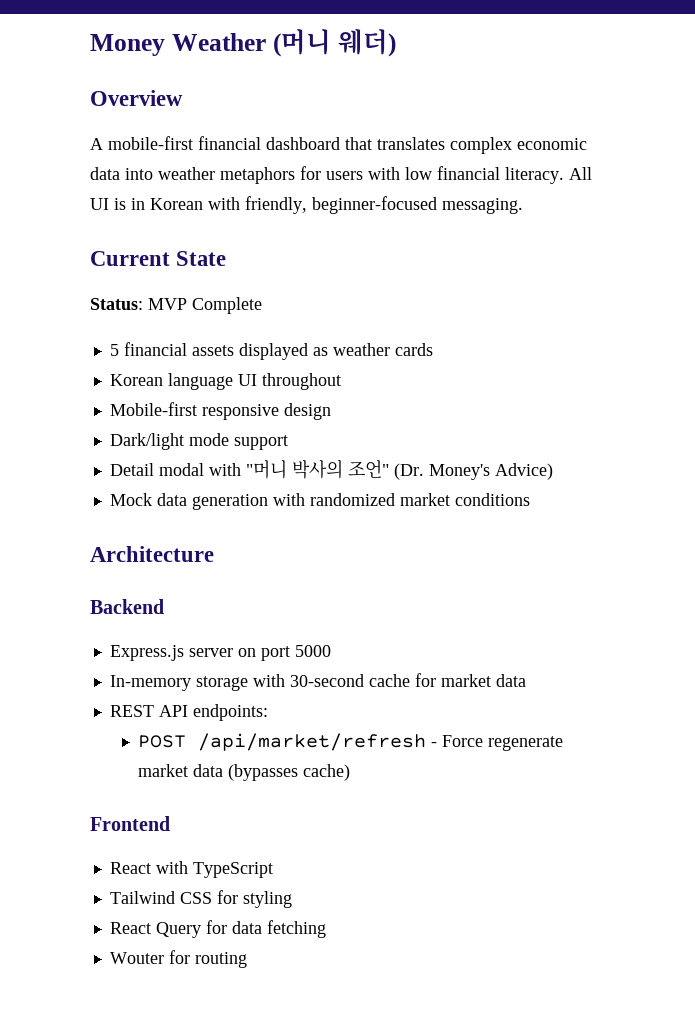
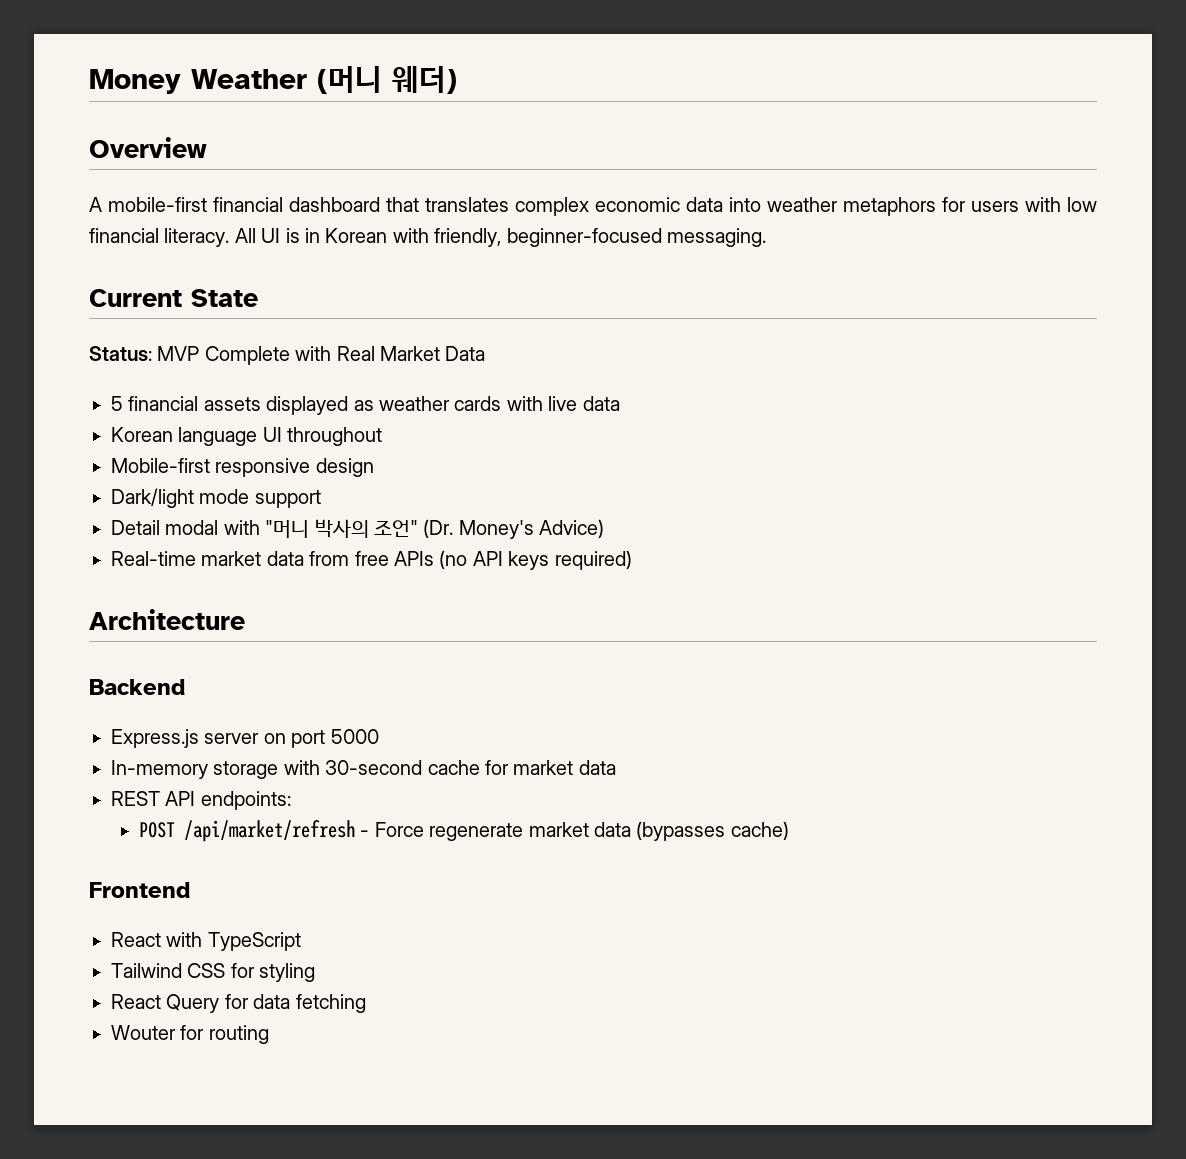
- Status: MVP Complete
+ Status: MVP Complete with Real Market Data
- 5 financial assets displayed as weather cards
+ 5 financial assets displayed as weather cards with live data
- Mock data generation with randomized market conditions
+ Real-time market data from free APIs (no API keys required)

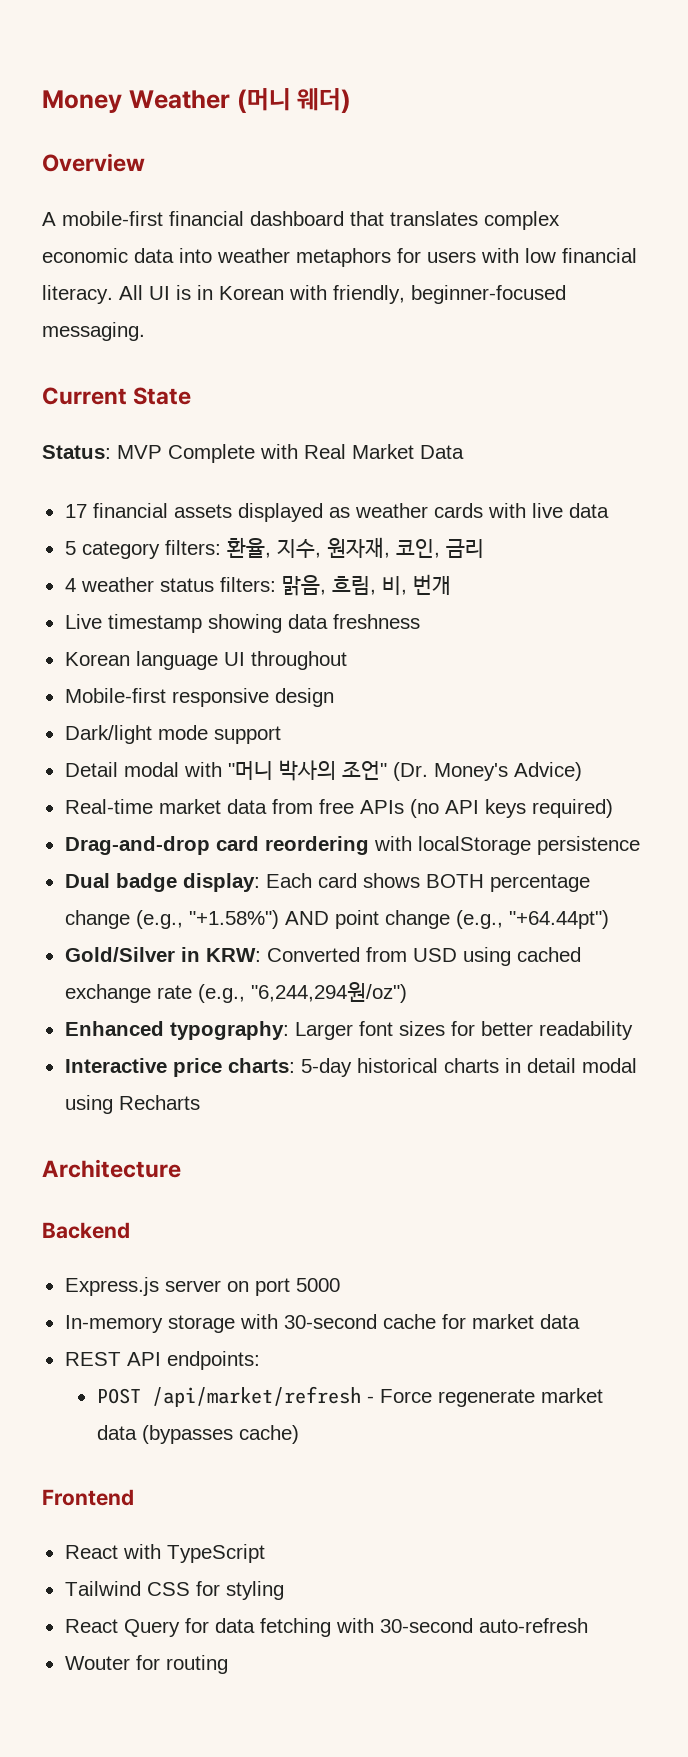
- 5 financial assets displayed as weather cards with live data
+ 17 financial assets displayed as weather cards with live data
+ 5 category filters: 환율, 지수, 원자재, 코인, 금리
+ 4 weather status filters: 맑음, 흐림, 비, 번개
+ Live timestamp showing data freshness
+ Drag-and-drop card reordering with localStorage persistence
+ Dual badge display: Each card shows BOTH percentage change (e.g., "+1.58%") AND point change (e.g., "+64.44pt")
+ Gold/Silver in KRW: Converted from USD using cached exchange rate (e.g., "6,244,294원/oz")
+ Enhanced typography: Larger font sizes for better readability
+ Interactive price charts: 5-day historical charts in detail modal using Recharts
- React Query for data fetching
+ React Query for data fetching with 30-second auto-refresh

